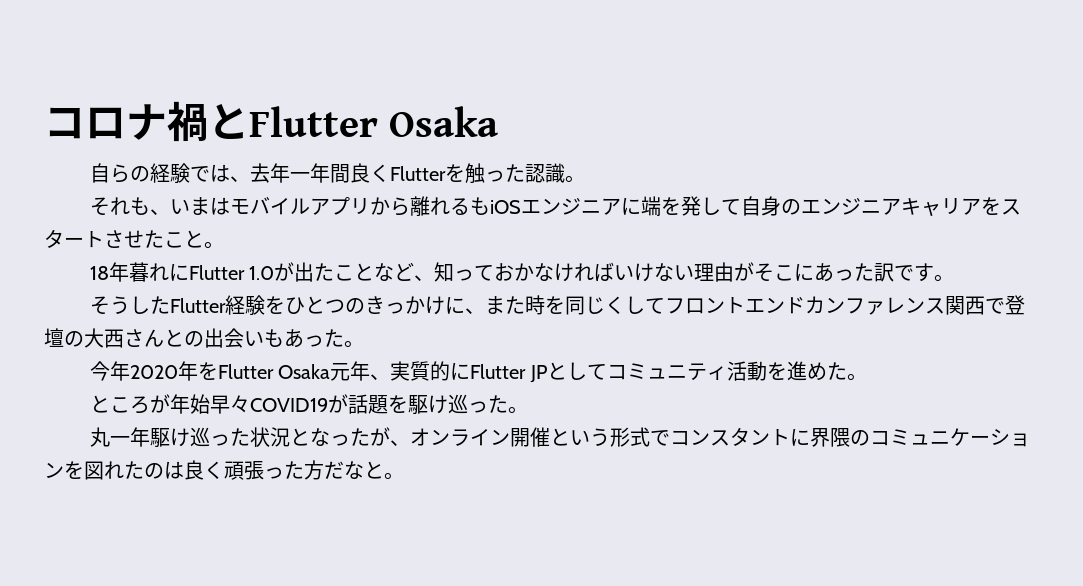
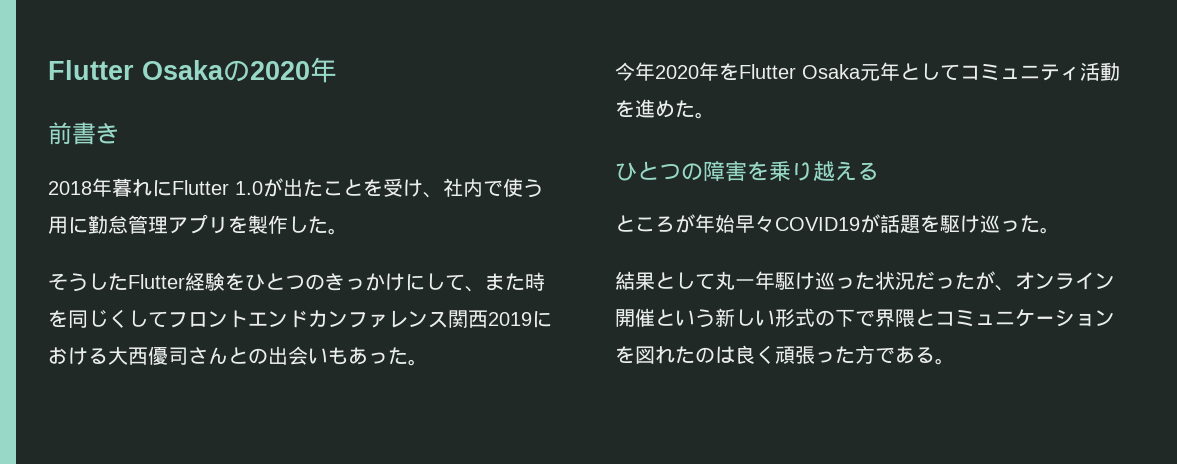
- コロナ禍とFlutter Osaka
- 自らの経験では、去年一年間良くFlutterを触った認識。
- それも、いまはモバイルアプリから離れるもiOSエンジニアに端を発して自身のエンジニアキャリアをスタートさせたこと。
- 18年暮れにFlutter 1.0が出たことなど、知っておかなければいけない理由がそこにあった訳です。
+ Flutter Osakaの2020年
+ 前書き
+ 2018年暮れにFlutter 1.0が出たことを受け、社内で使う用に勤怠管理アプリを製作した。
- そうしたFlutter経験をひとつのきっかけに、また時を同じくしてフロントエンドカンファレンス関西で登壇の大西さんとの出会いもあった。
+ そうしたFlutter経験をひとつのきっかけにして、また時を同じくしてフロントエンドカンファレンス関西2019における大西優司さんとの出会いもあった。
- 今年2020年をFlutter Osaka元年、実質的にFlutter JPとしてコミュニティ活動を進めた。
+ 今年2020年をFlutter Osaka元年としてコミュニティ活動を進めた。
+ ひとつの障害を乗り越える
- 丸一年駆け巡った状況となったが、オンライン開催という形式でコンスタントに界隈のコミュニケーションを図れたのは良く頑張った方だなと。
+ 結果として丸一年駆け巡った状況だったが、オンライン開催という新しい形式の下で界隈とコミュニケーションを図れたのは良く頑張った方である。

